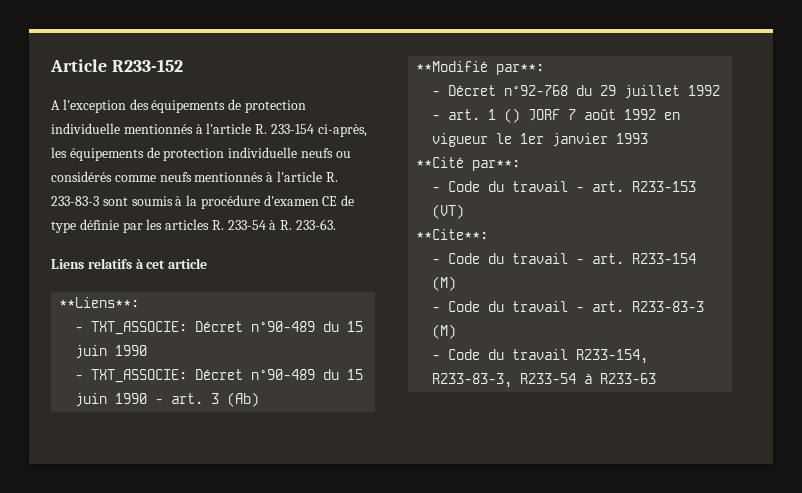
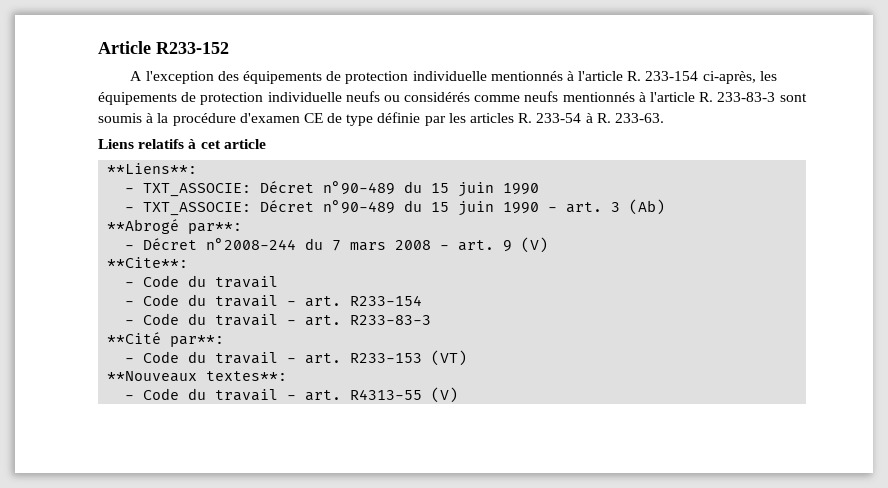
- **Modifié par**:
+ **Abrogé par**:
- - Décret n°92-768 du 29 juillet 1992 - art. 1 () JORF 7 août 1992 en vigueur le 1er janvier 1993
+ - Décret n°2008-244 du 7 mars 2008 - art. 9 (V)
+ **Cite**:
+ - Code du travail
+ - Code du travail - art. R233-154
+ - Code du travail - art. R233-83-3
- **Cite**:
- - Code du travail - art. R233-154 (M)
- - Code du travail - art. R233-83-3 (M)
- - Code du travail R233-154, R233-83-3, R233-54 à R233-63
+ **Nouveaux textes**:
+ - Code du travail - art. R4313-55 (V)

